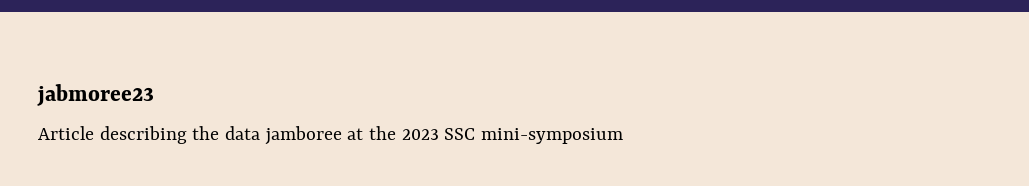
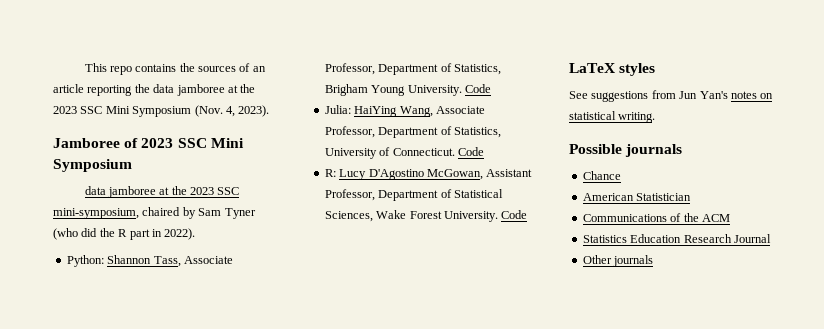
- jabmoree23
- Article describing the data jamboree at the 2023 SSC mini-symposium
+ This repo contains the sources of an article reporting the data jamboree at the 2023 SSC Mini Symposium (Nov. 4, 2023).
+ Jamboree of 2023 SSC Mini Symposium
+ data jamboree at the 2023 SSC mini-symposium, chaired by Sam Tyner (who did the R part in 2022).
+ Python: Shannon Tass, Associate Professor, Department of Statistics, Brigham Young University. Code
+ Julia: HaiYing Wang, Associate Professor, Department of Statistics, University of Connecticut. Code
+ R: Lucy D'Agostino McGowan, Assistant Professor, Department of Statistical Sciences, Wake Forest University. Code
+ LaTeX styles
+ See suggestions from Jun Yan's notes on statistical writing.
+ Possible journals
+ Chance
+ American Statistician
+ Communications of the ACM
+ Statistics Education Research Journal
+ Other journals

